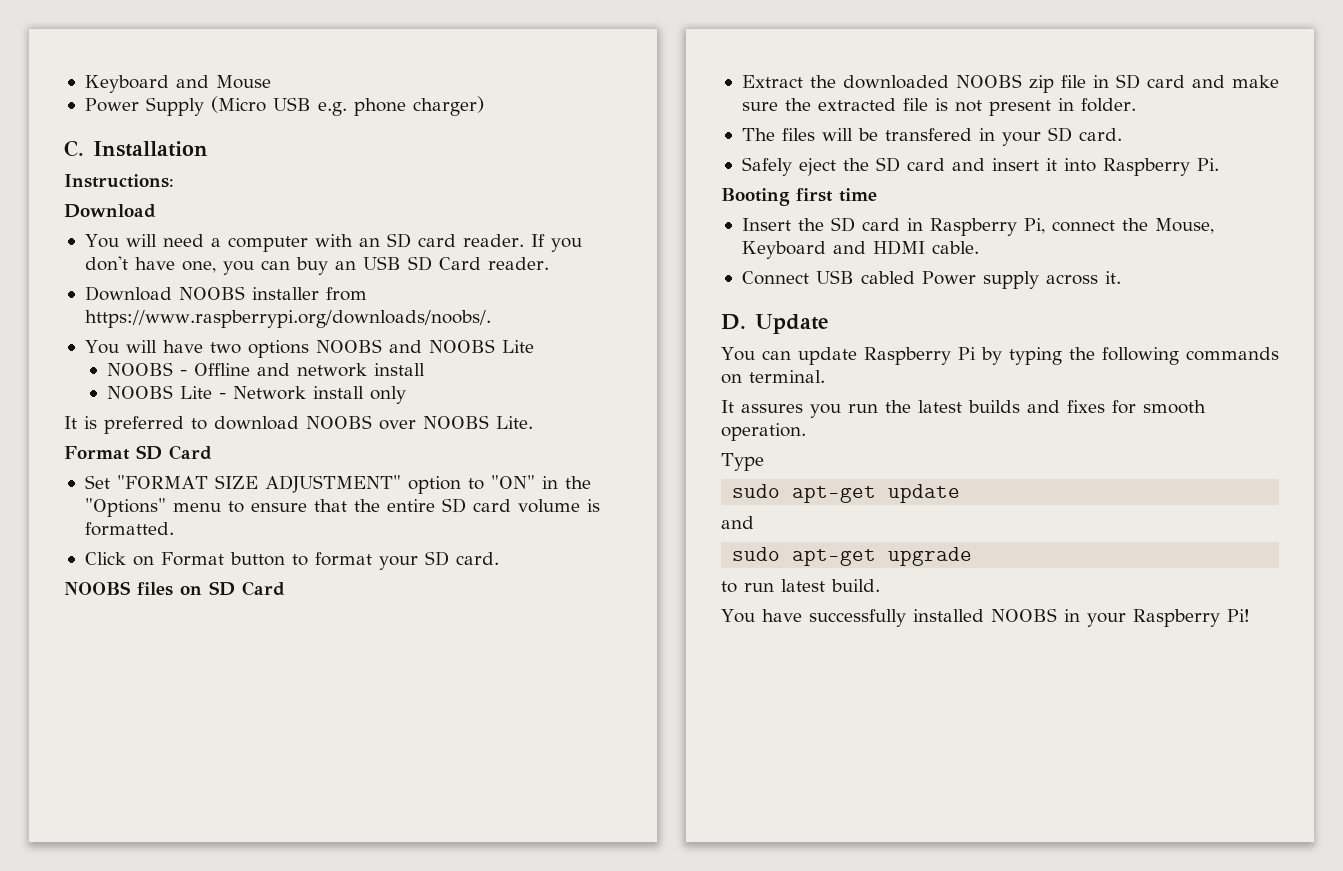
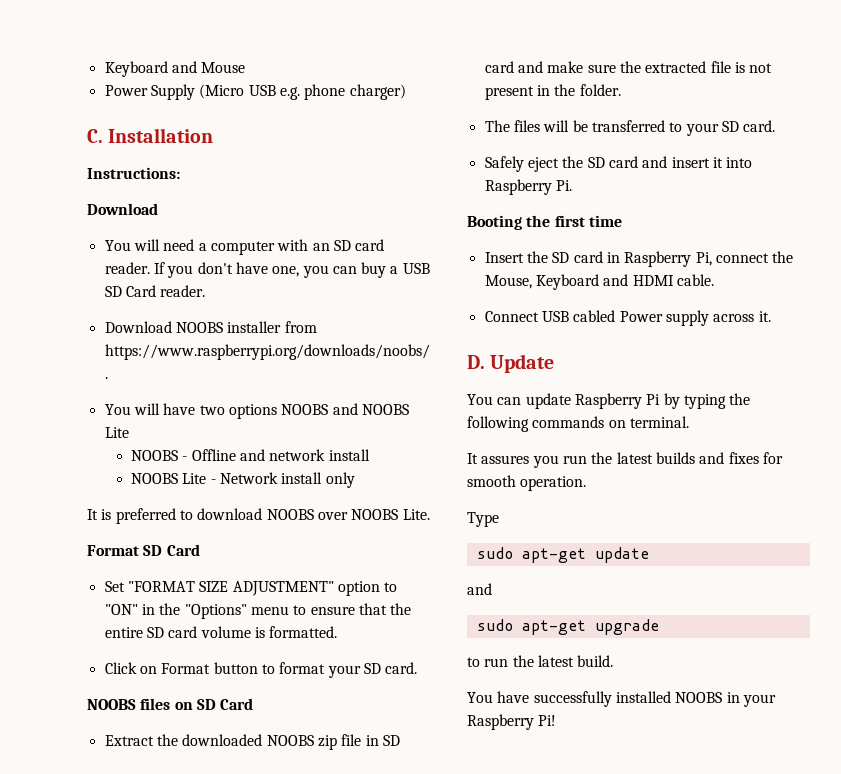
- If you don't have one, you can buy an USB SD Card reader.
+ If you don't have one, you can buy a USB SD Card reader.
- Extract the downloaded NOOBS zip file in SD card and make sure the extracted file is not present in folder.
+ Extract the downloaded NOOBS zip file in SD card and make sure the extracted file is not present in the folder.
- The files will be transfered in your SD card.
+ The files will be transferred to your SD card.
- Booting first time
+ Booting the first time
- to run latest build.
+ to run the latest build.

